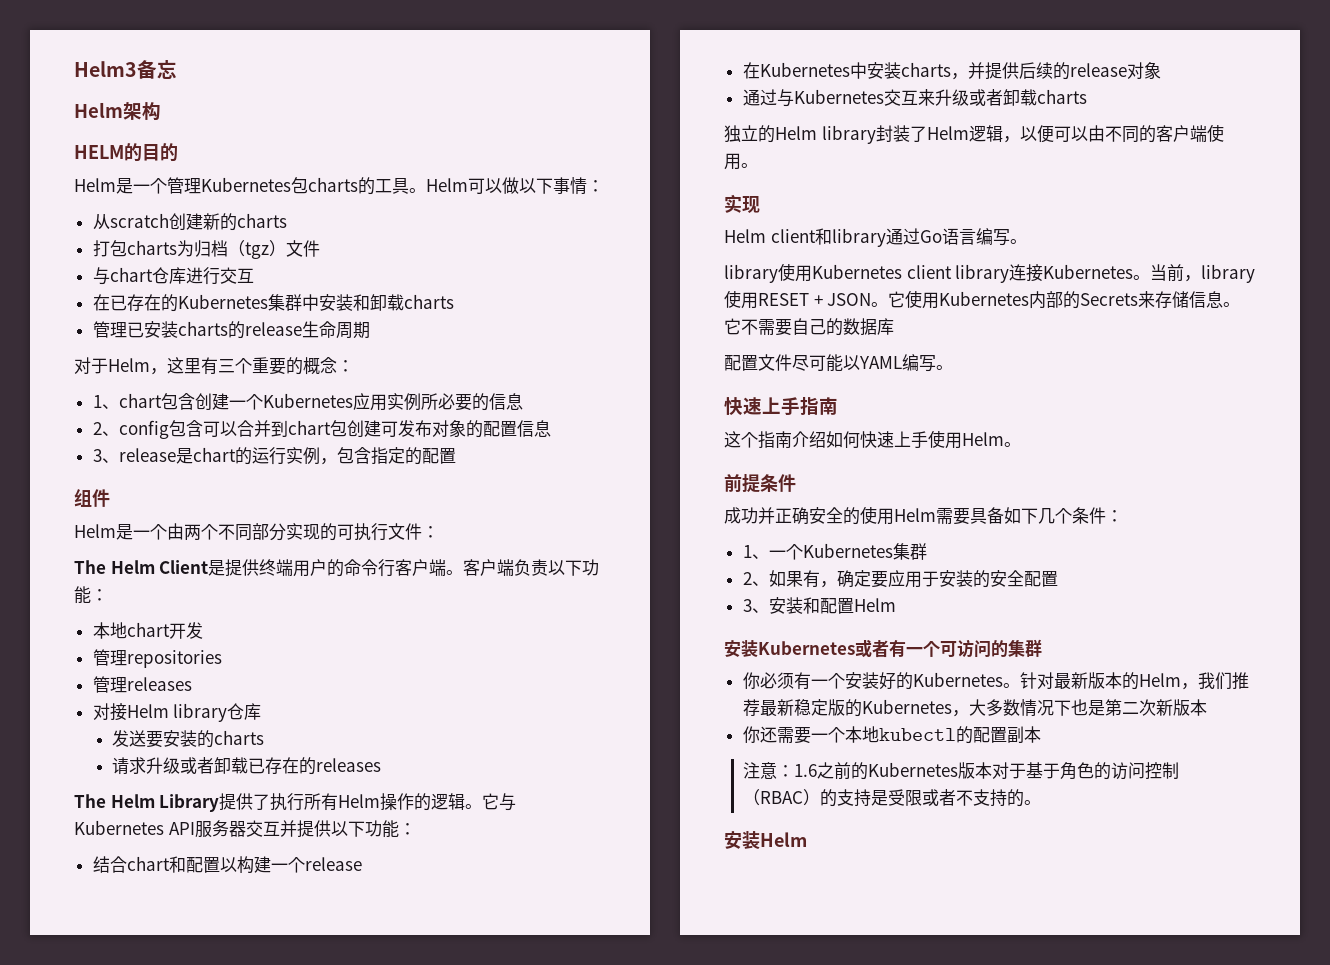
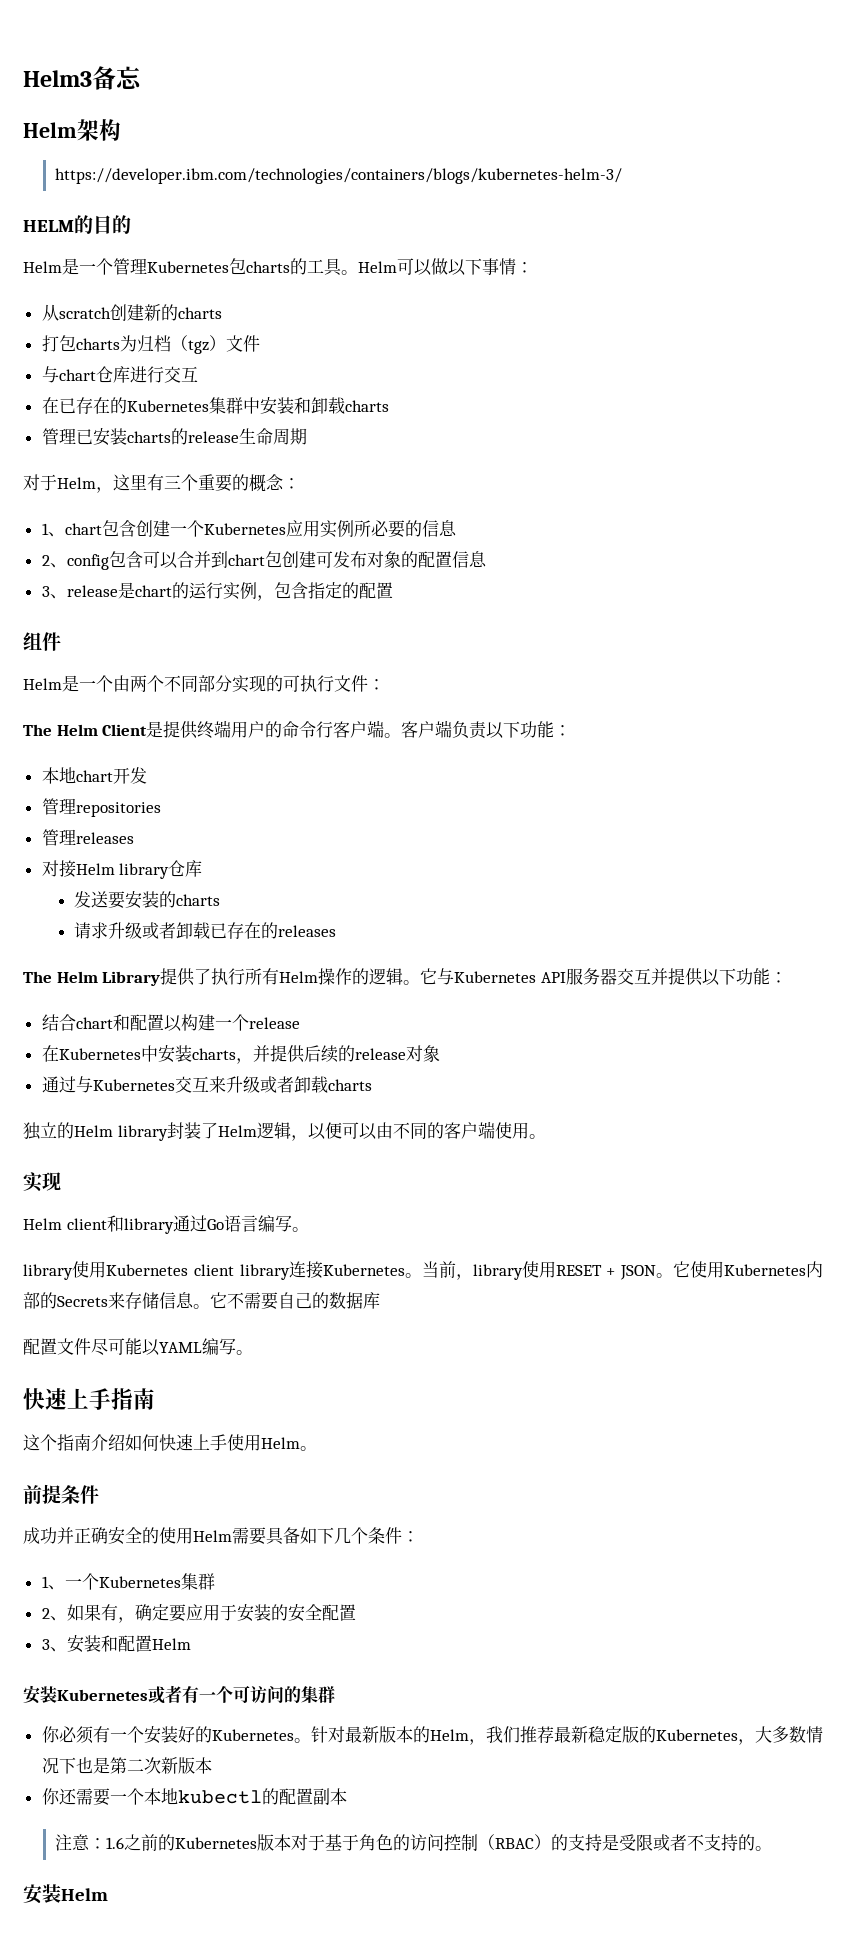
+ https://developer.ibm.com/technologies/containers/blogs/kubernetes-helm-3/

